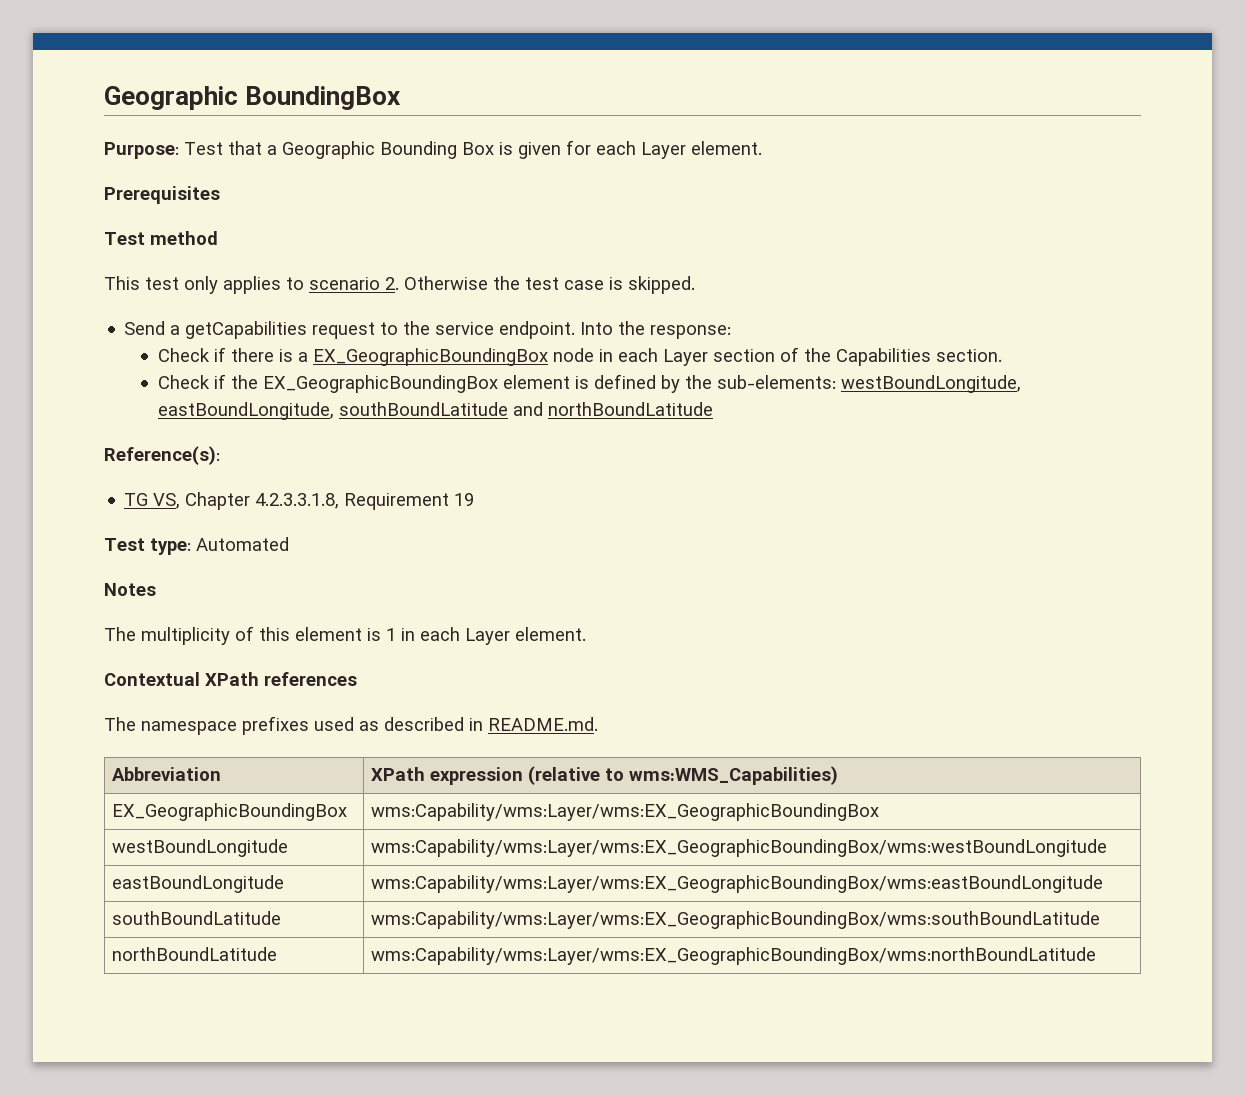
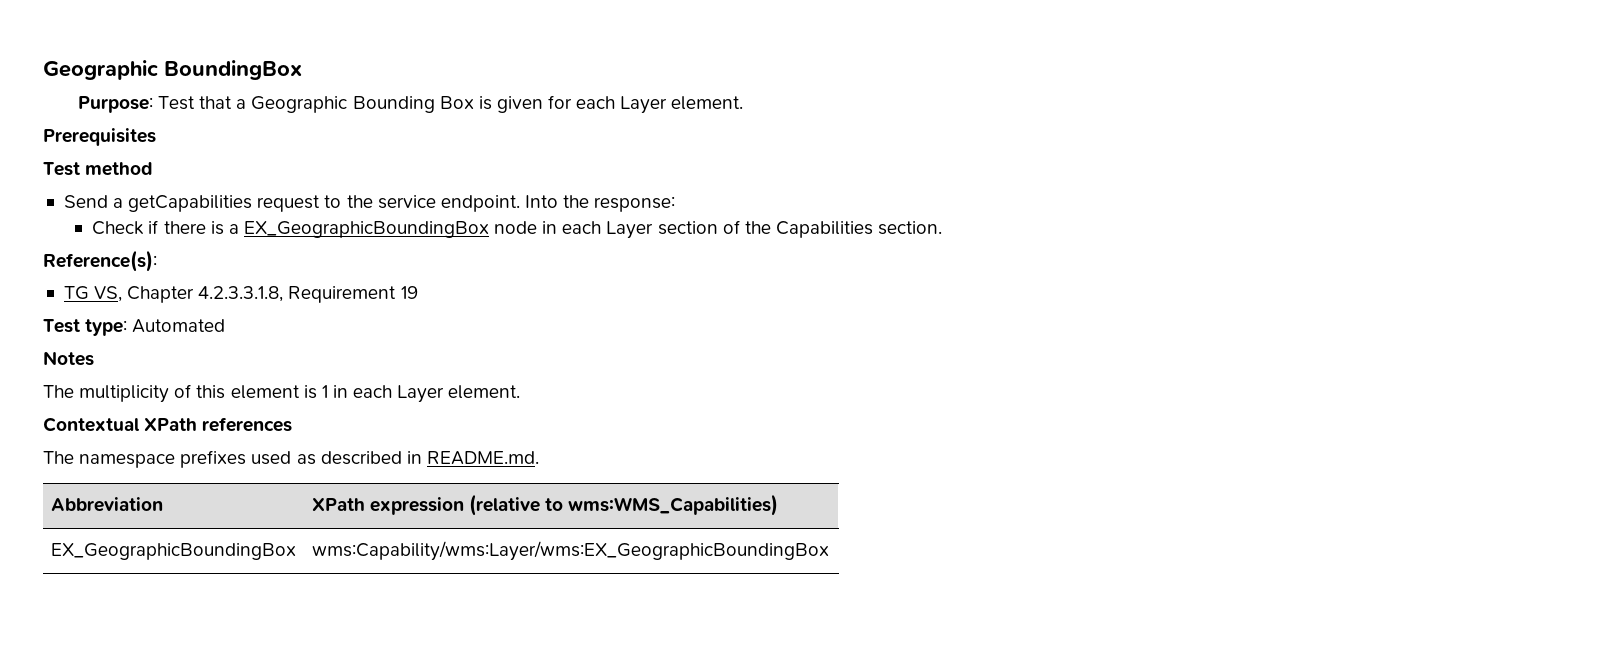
- This test only applies to scenario 2. Otherwise the test case is skipped.
- Check if the EX_GeographicBoundingBox element is defined by the sub-elements: westBoundLongitude, eastBoundLongitude, southBoundLatitude and northBoundLatitude
- westBoundLongitude | wms:Capability/wms:Layer/wms:EX_GeographicBoundingBox/wms:westBoundLongitude
- eastBoundLongitude | wms:Capability/wms:Layer/wms:EX_GeographicBoundingBox/wms:eastBoundLongitude
- southBoundLatitude | wms:Capability/wms:Layer/wms:EX_GeographicBoundingBox/wms:southBoundLatitude
- northBoundLatitude | wms:Capability/wms:Layer/wms:EX_GeographicBoundingBox/wms:northBoundLatitude

